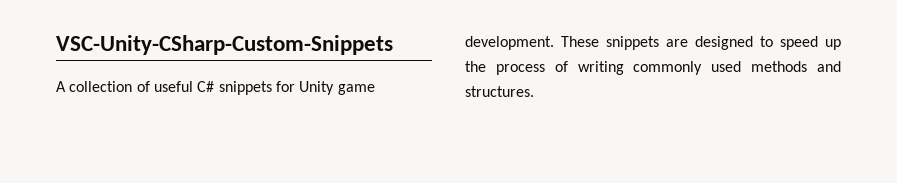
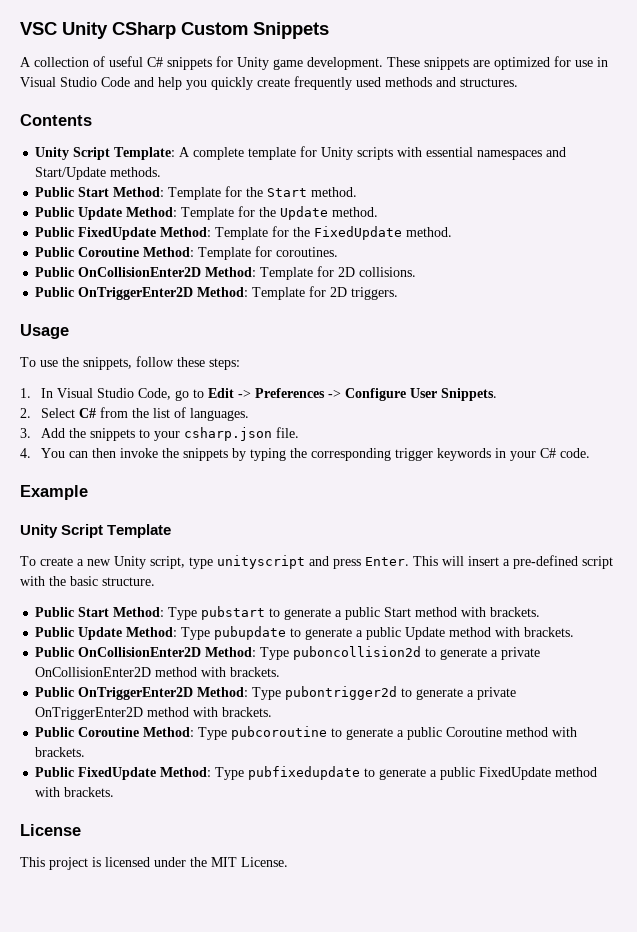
- VSC-Unity-CSharp-Custom-Snippets
+ VSC Unity CSharp Custom Snippets
- These snippets are designed to speed up the process of writing commonly used methods and structures.
+ These snippets are optimized for use in Visual Studio Code and help you quickly create frequently used methods and structures.
+ Contents
+ Unity Script Template: A complete template for Unity scripts with essential namespaces and Start/Update methods.
+ Public Start Method: Template for the Start method.
+ Public Update Method: Template for the Update method.
+ Public FixedUpdate Method: Template for the FixedUpdate method.
+ Public Coroutine Method: Template for coroutines.
+ Public OnCollisionEnter2D Method: Template for 2D collisions.
+ Public OnTriggerEnter2D Method: Template for 2D triggers.
+ Usage
+ To use the snippets, follow these steps:
+ 1. In Visual Studio Code, go to Edit -> Preferences -> Configure User Snippets.
+ 2. Select C# from the list of languages.
+ 3. Add the snippets to your csharp.json file.
+ 4. You can then invoke the snippets by typing the corresponding trigger keywords in your C# code.
+ Example
+ Unity Script Template
+ To create a new Unity script, type unityscript and press Enter. This will insert a pre-defined script with the basic structure.
+ Public Start Method: Type pubstart to generate a public Start method with brackets.
+ Public Update Method: Type pubupdate to generate a public Update method with brackets.
+ Public OnCollisionEnter2D Method: Type puboncollision2d to generate a private OnCollisionEnter2D method with brackets.
+ Public OnTriggerEnter2D Method: Type pubontrigger2d to generate a private OnTriggerEnter2D method with brackets.
+ Public Coroutine Method: Type pubcoroutine to generate a public Coroutine method with brackets.
+ Public FixedUpdate Method: Type pubfixedupdate to generate a public FixedUpdate method with brackets.
+ License
+ This project is licensed under the MIT License.

